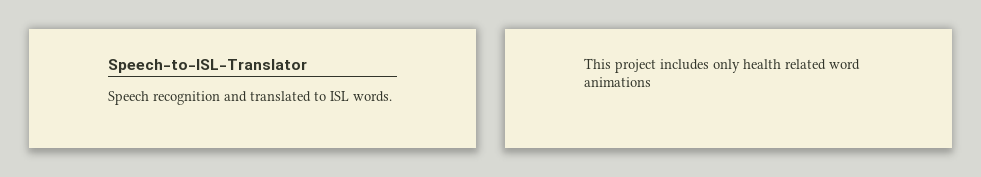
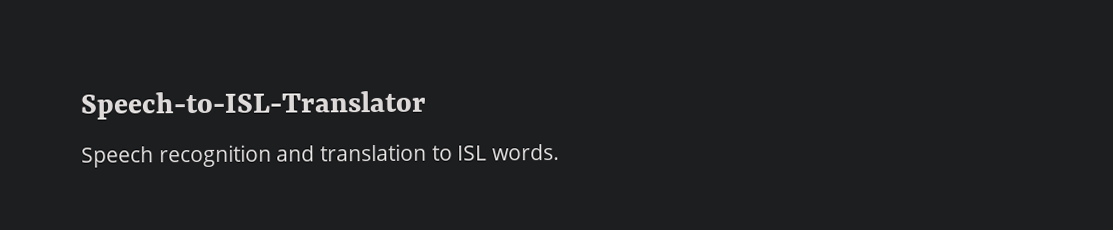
- Speech recognition and translated to ISL words. This project includes only health related word animations
+ Speech recognition and translation to ISL words.

